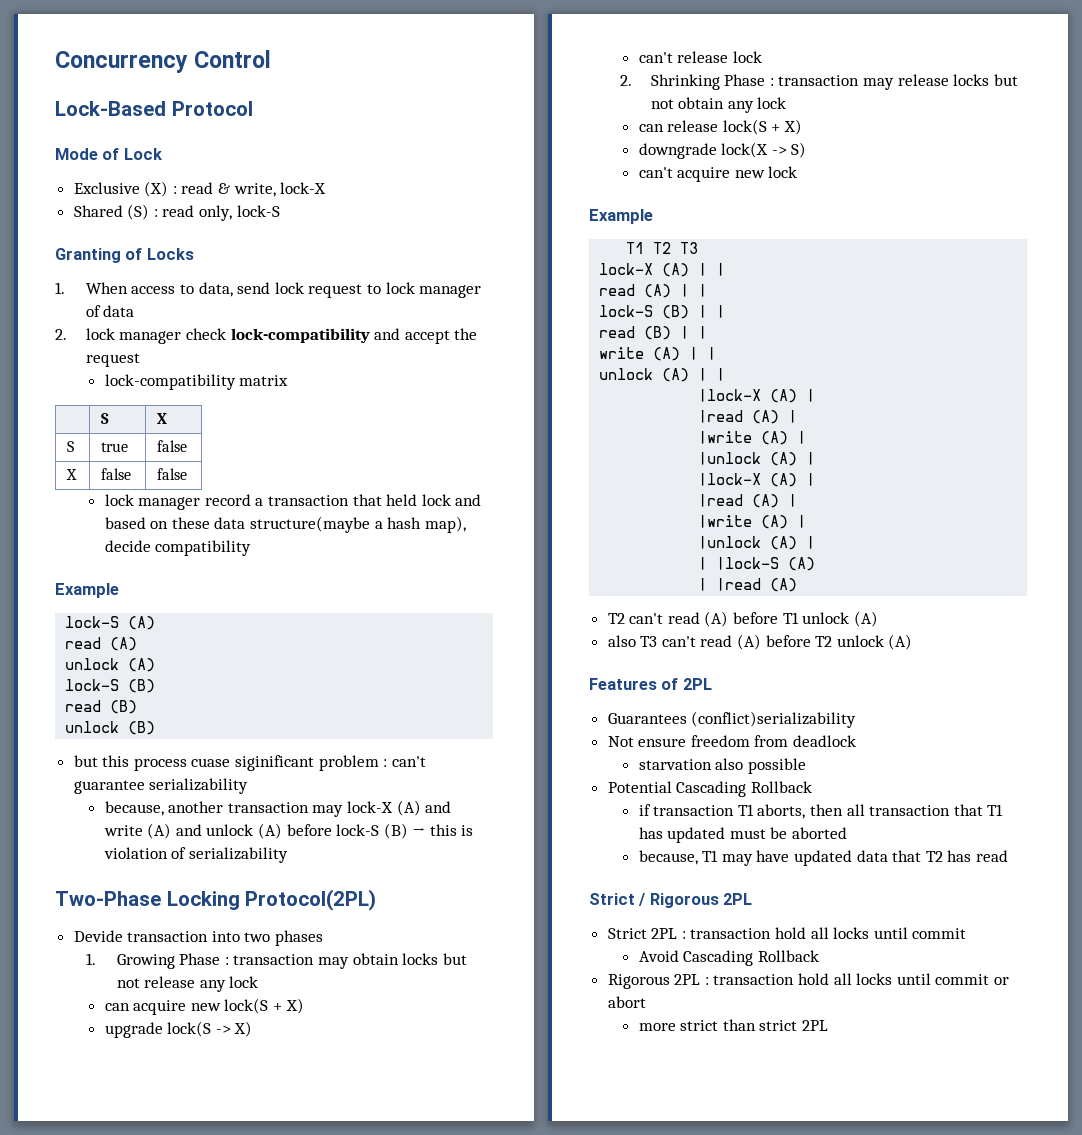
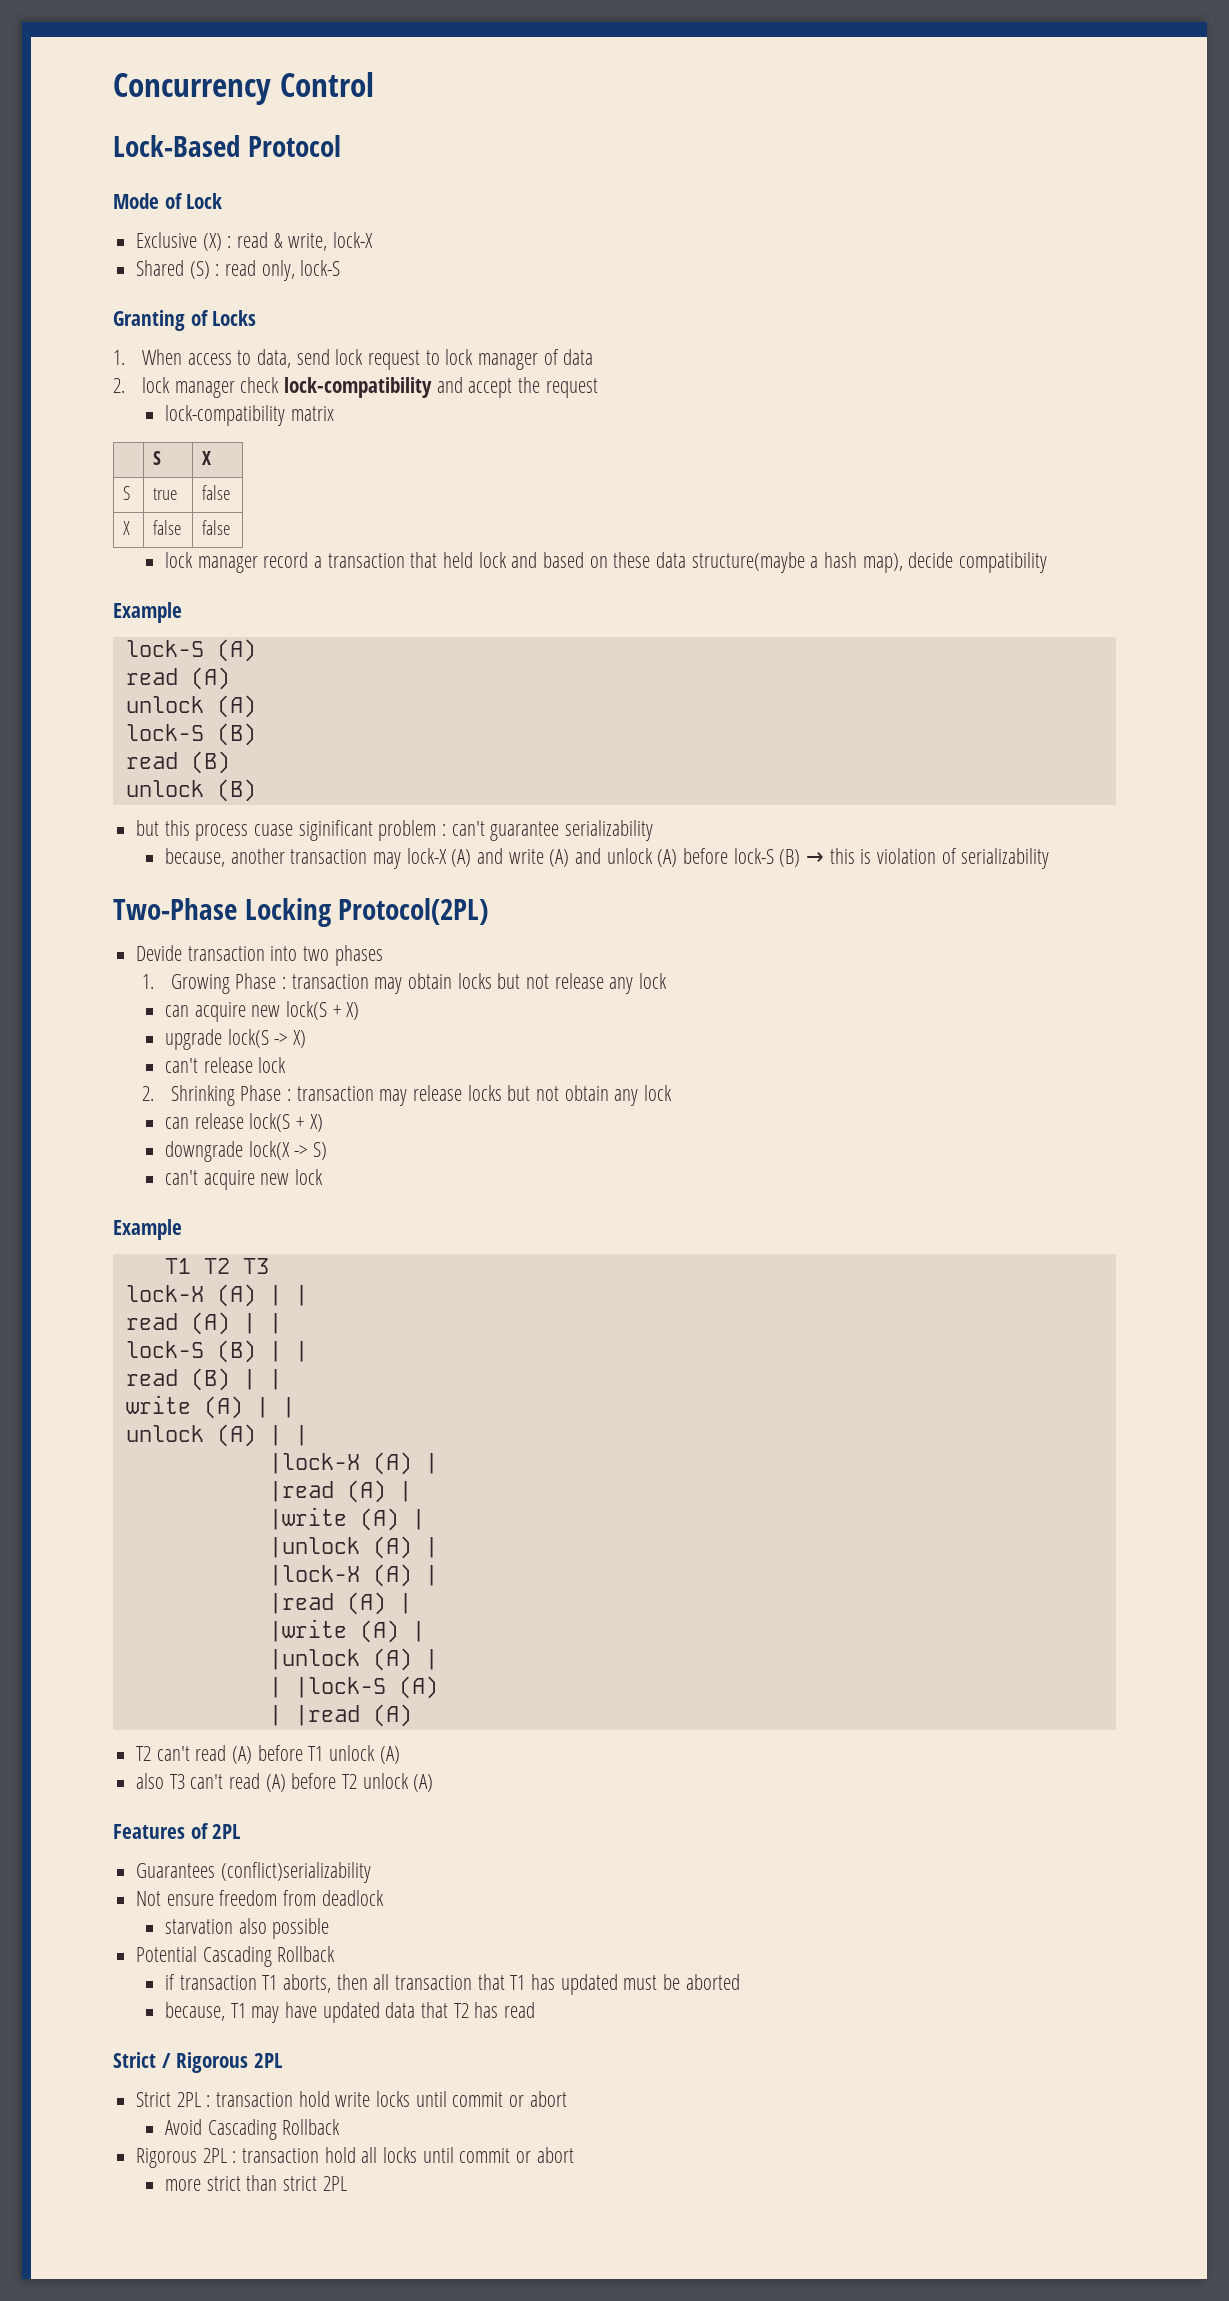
- Strict 2PL : transaction hold all locks until commit
+ Strict 2PL : transaction hold write locks until commit or abort

